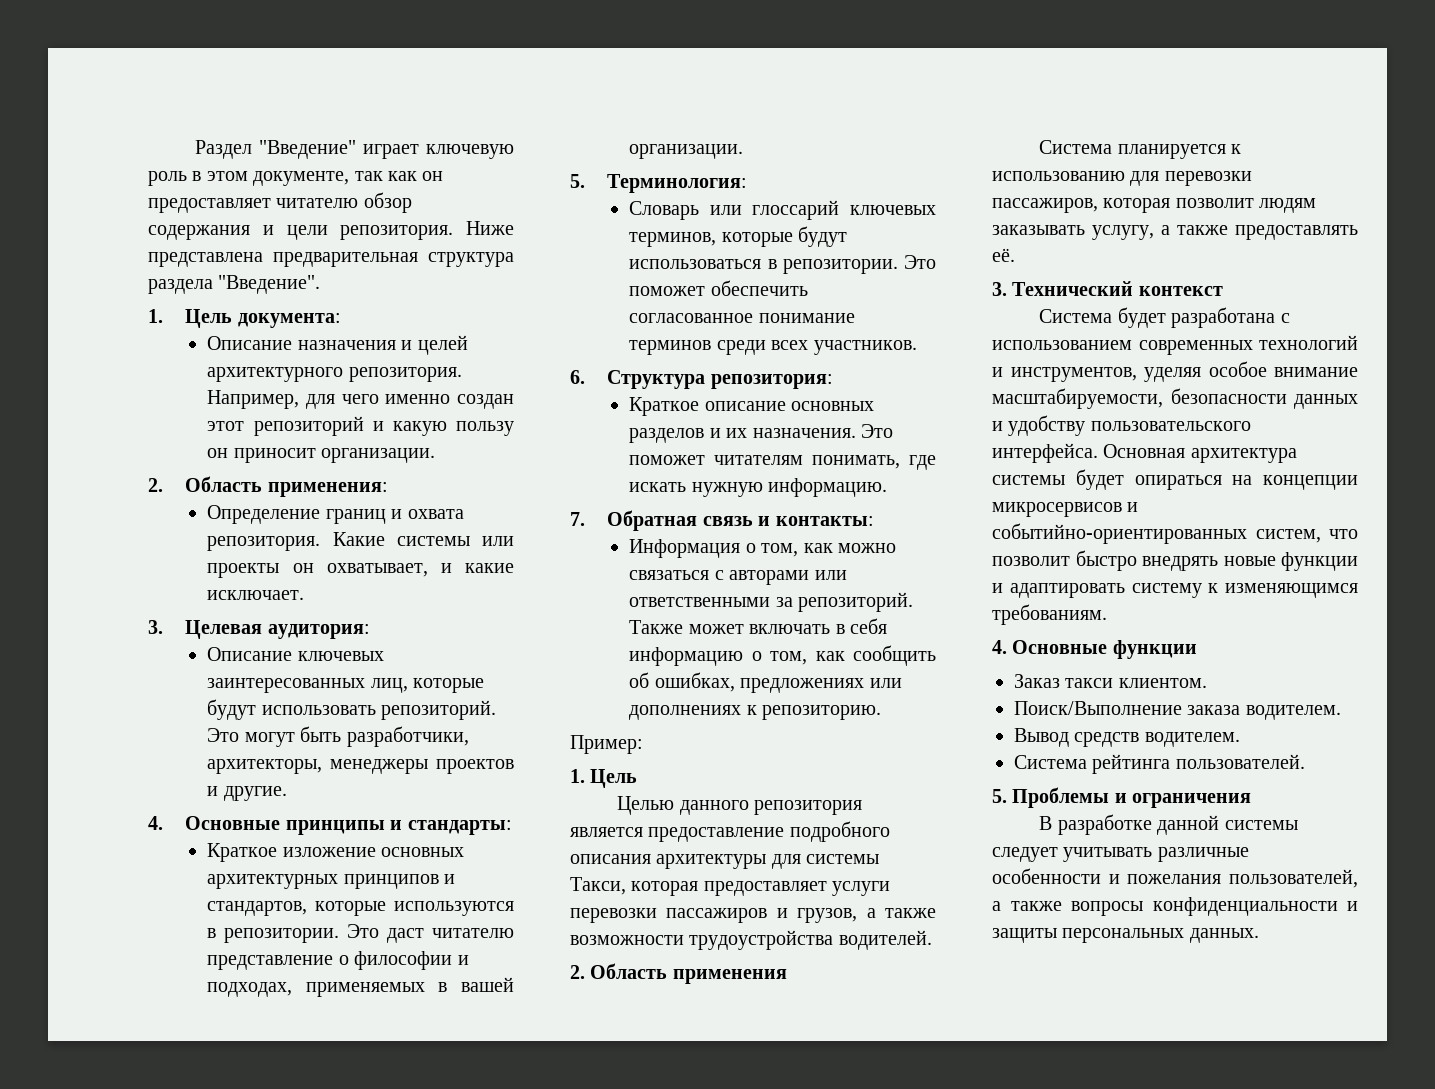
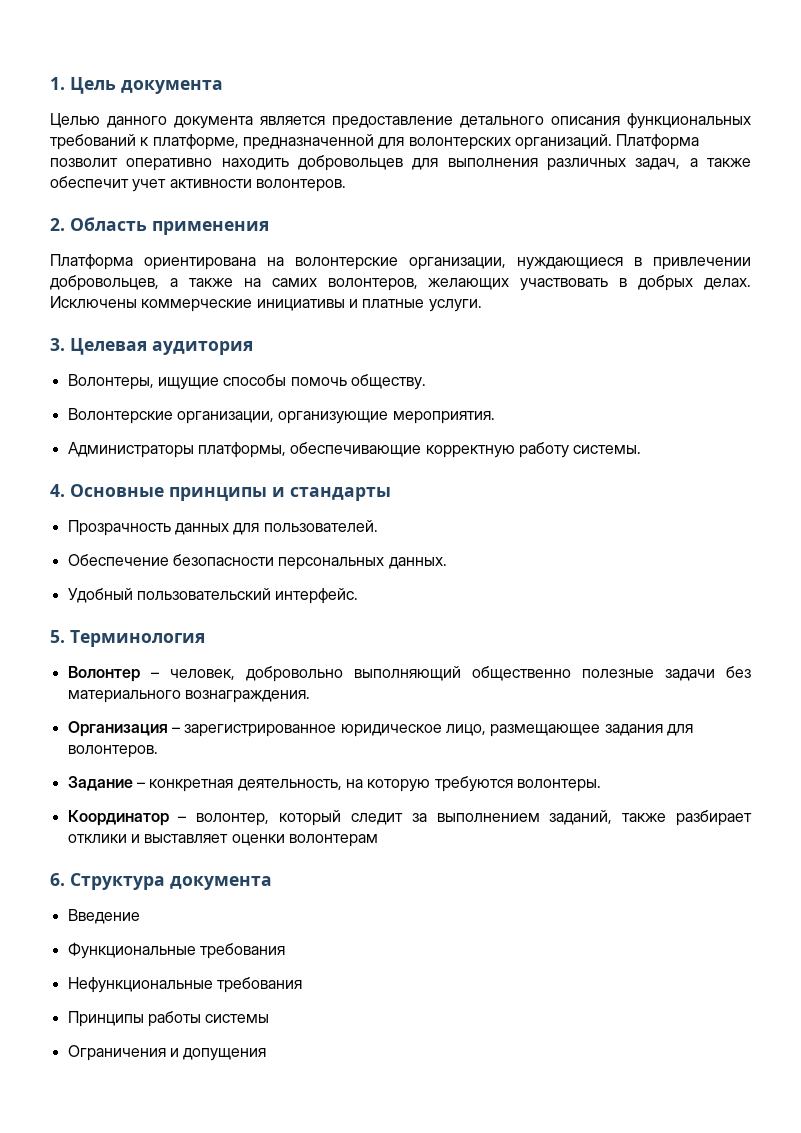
- Раздел "Введение" играет ключевую роль в этом документе, так как он предоставляет читателю обзор содержания и цели репозитория. Ниже представлена предварительная структура раздела "Введение".
- 1. Цель документа:
- Описание назначения и целей архитектурного репозитория. Например, для чего именно создан этот репозиторий и какую пользу он приносит организации.
- 2. Область применения:
- Определение границ и охвата репозитория. Какие системы или проекты он охватывает, и какие исключает.
- 3. Целевая аудитория:
- Описание ключевых заинтересованных лиц, которые будут использовать репозиторий. Это могут быть разработчики, архитекторы, менеджеры проектов и другие.
- 4. Основные принципы и стандарты:
- Краткое изложение основных архитектурных принципов и стандартов, которые используются в репозитории. Это даст читателю представление о философии и подходах, применяемых в вашей организации.
- 5. Терминология:
- Словарь или глоссарий ключевых терминов, которые будут использоваться в репозитории. Это поможет обеспечить согласованное понимание терминов среди всех участников.
- 6. Структура репозитория:
- Краткое описание основных разделов и их назначения. Это поможет читателям понимать, где искать нужную информацию.
- 7. Обратная связь и контакты:
- Информация о том, как можно связаться с авторами или ответственными за репозиторий. Также может включать в себя информацию о том, как сообщить об ошибках, предложениях или дополнениях к репозиторию.
- Пример:
- 1. Цель
+ 1. Цель документа
- Целью данного репозитория является предоставление подробного описания архитектуры для системы Такси, которая предоставляет услуги перевозки пассажиров и грузов, а также возможности трудоустройства водителей.
+ Целью данного документа является предоставление детального описания функциональных требований к платформе, предназначенной для волонтерских организаций. Платформа позволит оперативно находить добровольцев для выполнения различных задач, а также обеспечит учет активности волонтеров.
  2. Область применения
- Система планируется к использованию для перевозки пассажиров, которая позволит людям заказывать услугу, а также предоставлять её.
- 3. Технический контекст
- Система будет разработана с использованием современных технологий и инструментов, уделяя особое внимание масштабируемости, безопасности данных и удобству пользовательского интерфейса. Основная архитектура системы будет опираться на концепции микросервисов и событийно-ориентированных систем, что позволит быстро внедрять новые функции и адаптировать систему к изменяющимся требованиям.
- 4. Основные функции
- Заказ такси клиентом.
- Поиск/Выполнение заказа водителем.
- Вывод средств водителем.
- Система рейтинга пользователей.
- 5. Проблемы и ограничения
- В разработке данной системы следует учитывать различные особенности и пожелания пользователей, а также вопросы конфиденциальности и защиты персональных данных.
+ Платформа ориентирована на волонтерские организации, нуждающиеся в привлечении добровольцев, а также на самих волонтеров, желающих участвовать в добрых делах. Исключены коммерческие инициативы и платные услуги.
+ 3. Целевая аудитория
+ Волонтеры, ищущие способы помочь обществу.
+ Волонтерские организации, организующие мероприятия.
+ Администраторы платформы, обеспечивающие корректную работу системы.
+ 4. Основные принципы и стандарты
+ Прозрачность данных для пользователей.
+ Обеспечение безопасности персональных данных.
+ Удобный пользовательский интерфейс.
+ 5. Терминология
+ Волонтер – человек, добровольно выполняющий общественно полезные задачи без материального вознаграждения.
+ Организация – зарегистрированное юридическое лицо, размещающее задания для волонтеров.
+ Задание – конкретная деятельность, на которую требуются волонтеры.
+ Координатор – волонтер, который следит за выполнением заданий, также разбирает отклики и выставляет оценки волонтерам
+ 6. Структура документа
+ Введение
+ Функциональные требования
+ Нефункциональные требования
+ Принципы работы системы
+ Ограничения и допущения

